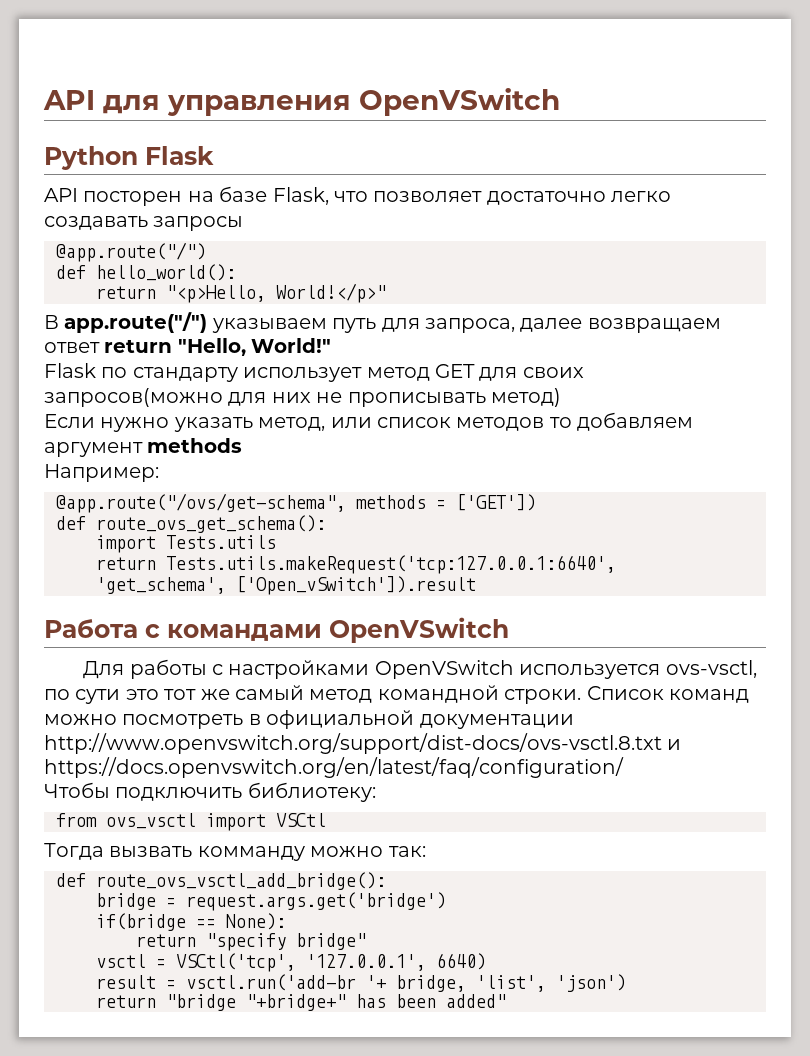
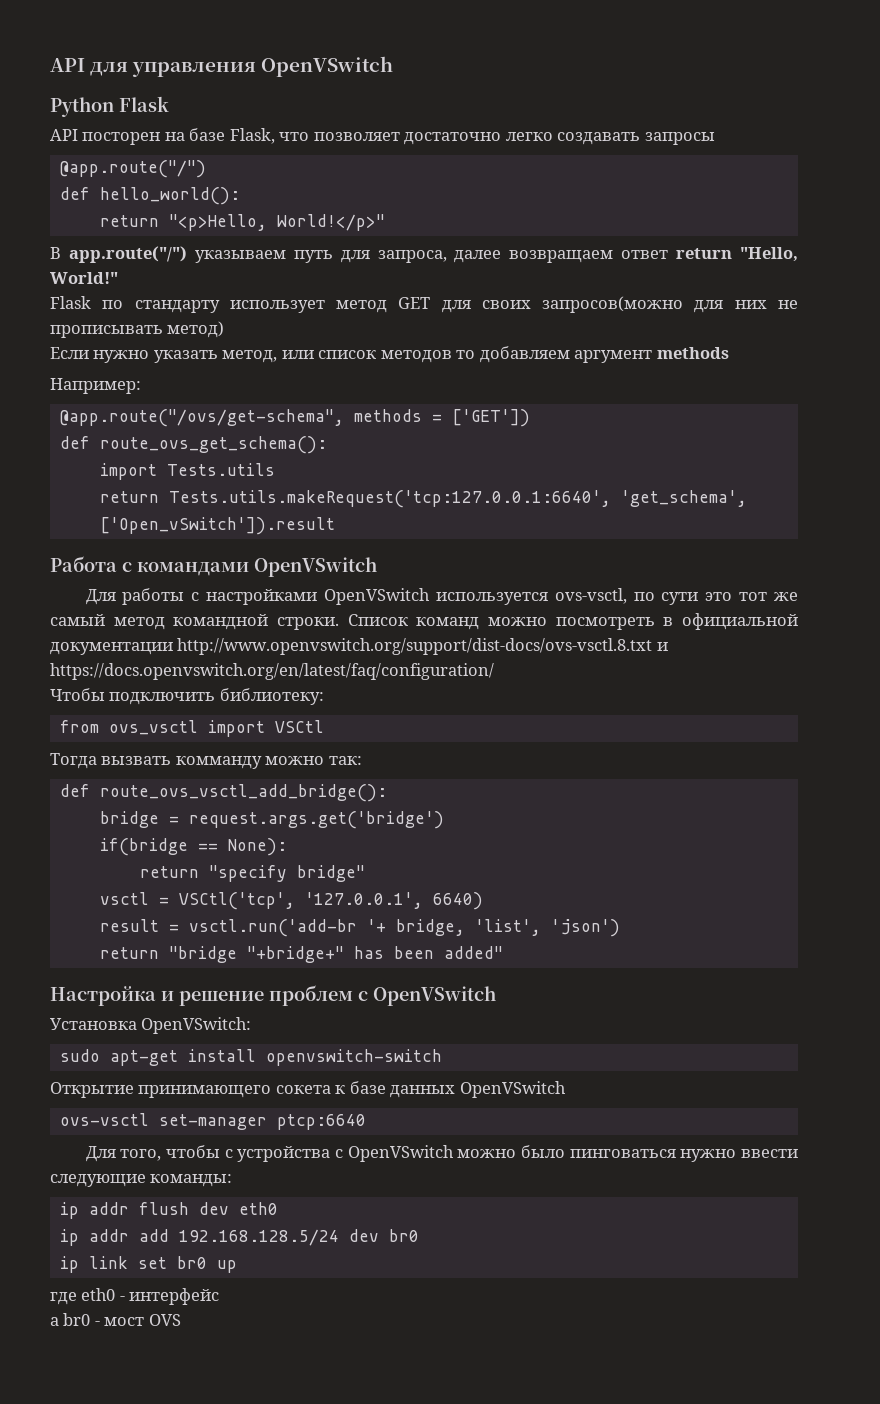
+ Настройка и решение проблем с OpenVSwitch
+ Установка OpenVSwitch:
+ sudo apt-get install openvswitch-switch
+ Открытие принимающего сокета к базе данных OpenVSwitch
+ ovs-vsctl set-manager ptcp:6640
+ Для того, чтобы с устройства с OpenVSwitch можно было пинговаться нужно ввести следующие команды:
+ ip addr flush dev eth0
+ ip addr add 192.168.128.5/24 dev br0
+ ip link set br0 up
+ где eth0 - интерфейс
+ а br0 - мост OVS

